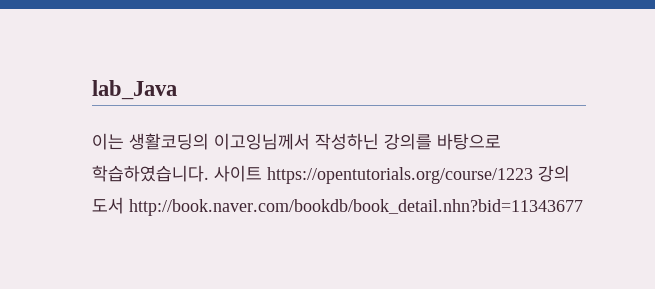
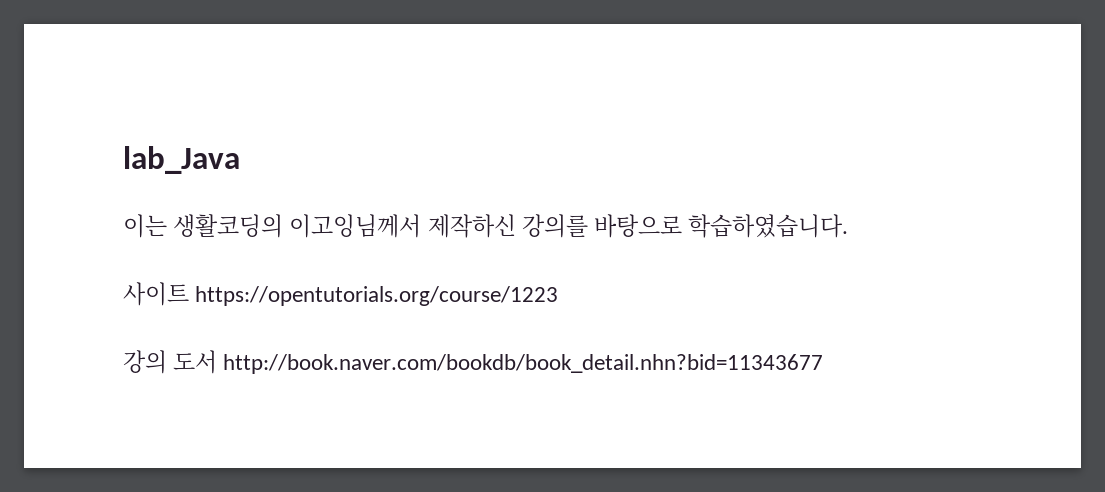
- 이는 생활코딩의 이고잉님께서 작성하닌 강의를 바탕으로 학습하였습니다. 사이트 https://opentutorials.org/course/1223 강의 도서 http://book.naver.com/bookdb/book_detail.nhn?bid=11343677
+ 이는 생활코딩의 이고잉님께서 제작하신 강의를 바탕으로 학습하였습니다.
+ 사이트 https://opentutorials.org/course/1223
+ 강의 도서 http://book.naver.com/bookdb/book_detail.nhn?bid=11343677

